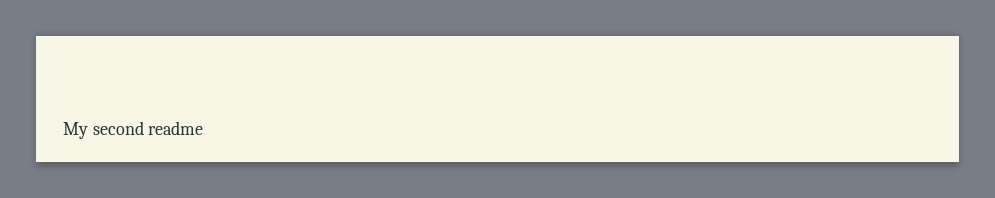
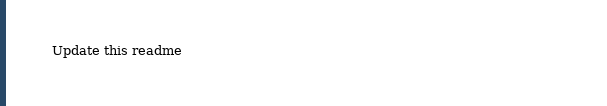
- My second readme
+ Update this readme

